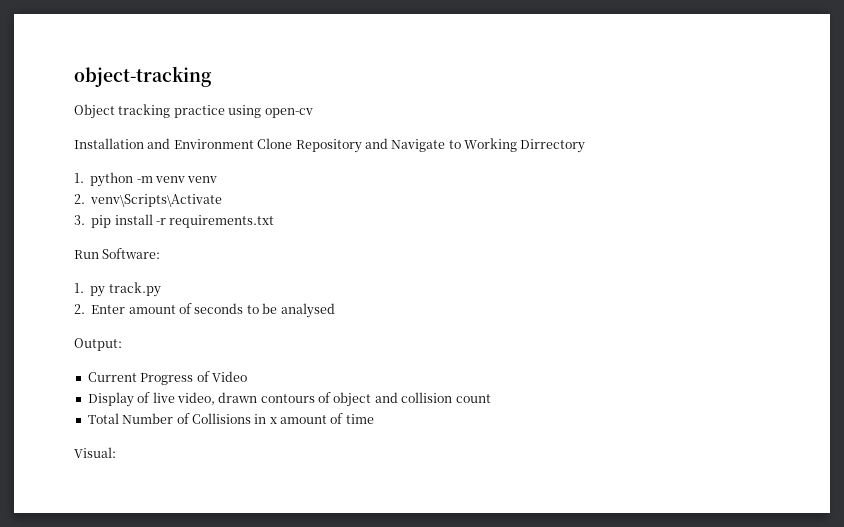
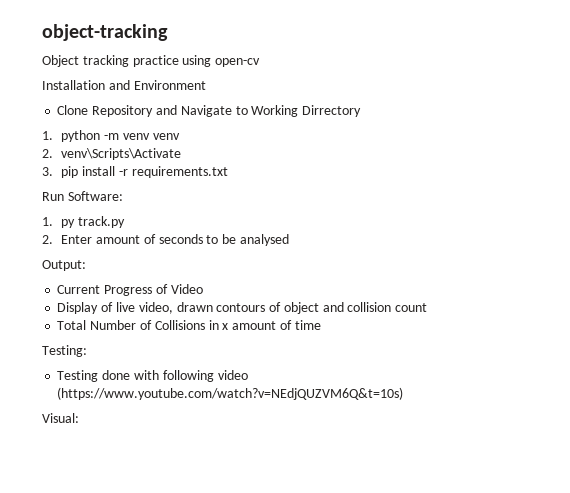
- Installation and Environment Clone Repository and Navigate to Working Dirrectory
+ Installation and Environment
+ Clone Repository and Navigate to Working Dirrectory
+ Testing:
+ Testing done with following video (https://www.youtube.com/watch?v=NEdjQUZVM6Q&t=10s)

